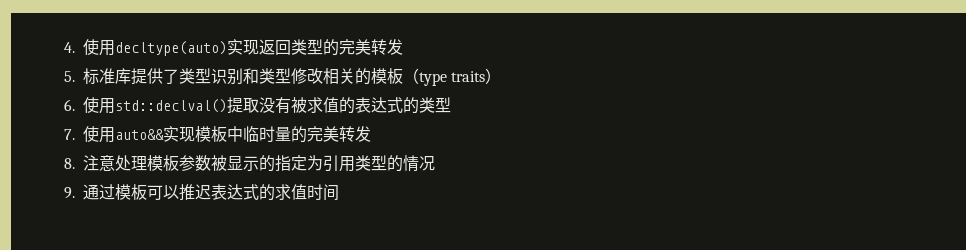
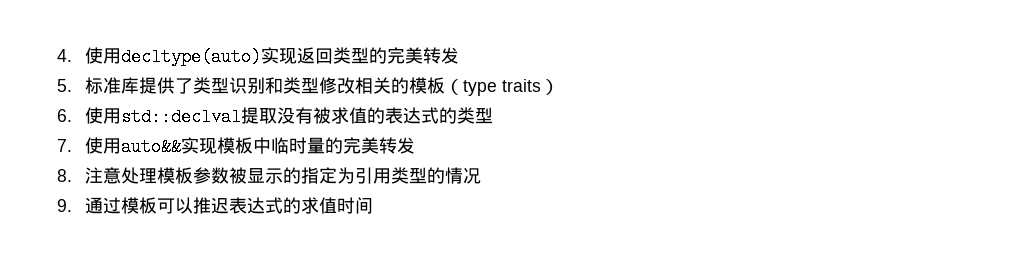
- 6.使用std::declval()提取没有被求值的表达式的类型
+ 6.使用std::declval提取没有被求值的表达式的类型

